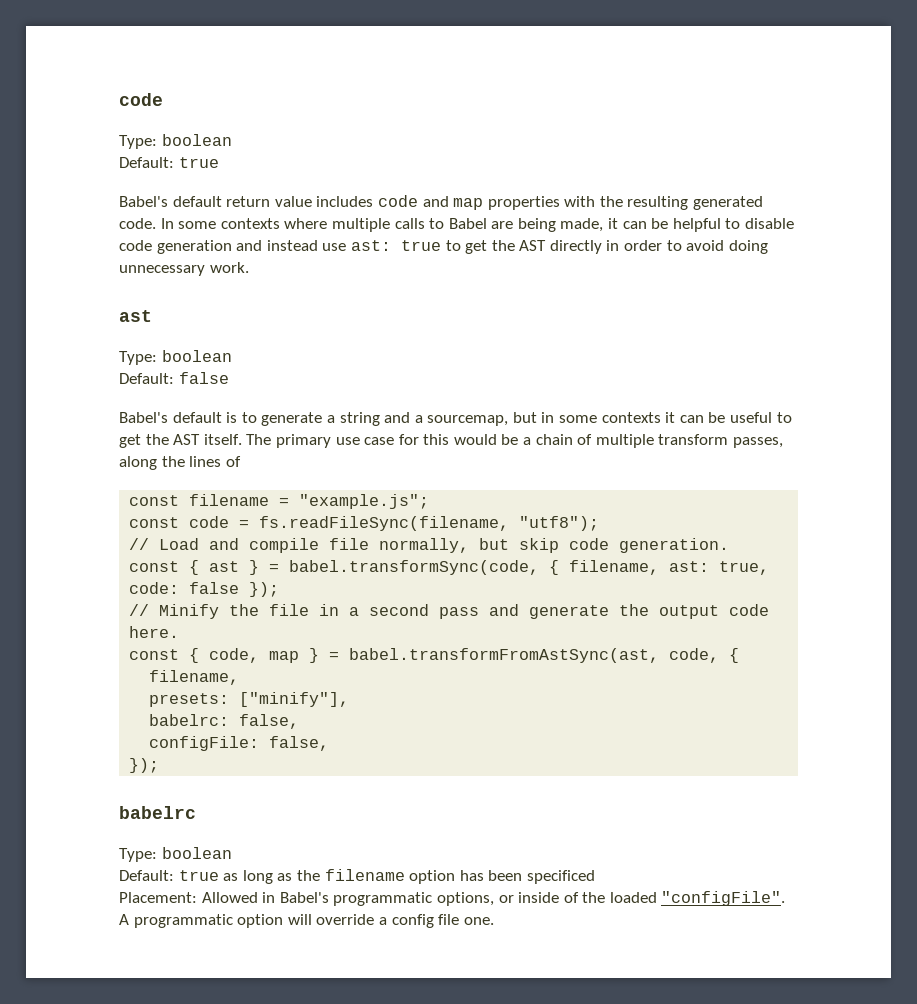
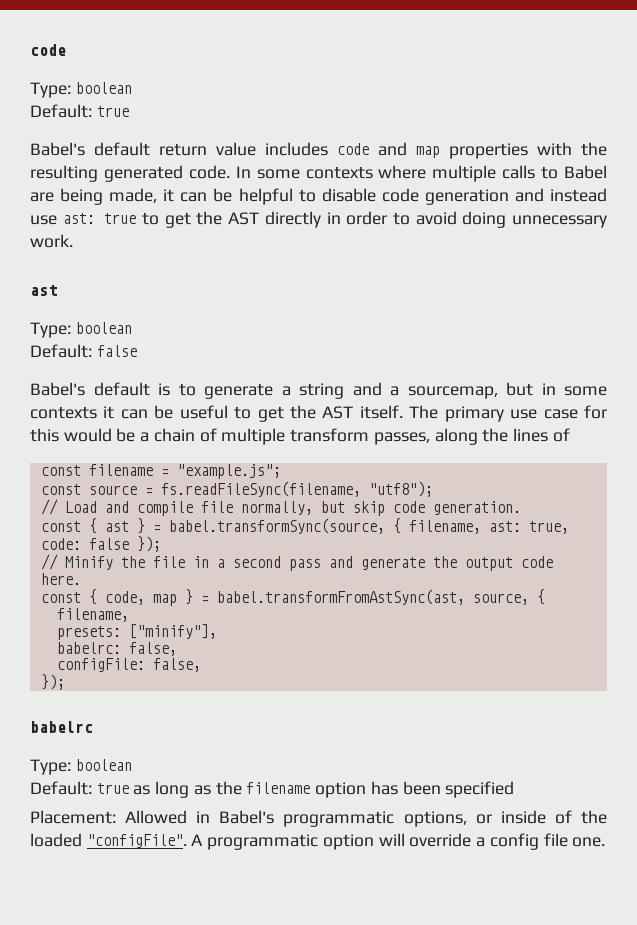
- const code = fs.readFileSync(filename, "utf8");
+ const source = fs.readFileSync(filename, "utf8");
- const { ast } = babel.transformSync(code, { filename, ast: true, code: false });
+ const { ast } = babel.transformSync(source, { filename, ast: true, code: false });
- const { code, map } = babel.transformFromAstSync(ast, code, {
+ const { code, map } = babel.transformFromAstSync(ast, source, {
- Default: true as long as the filename option has been specificed
+ Default: true as long as the filename option has been specified

